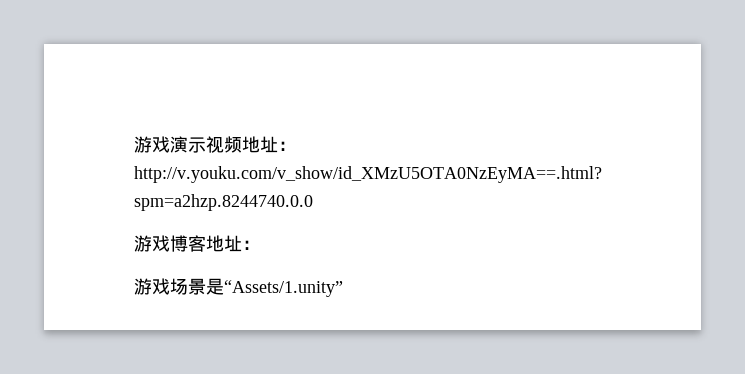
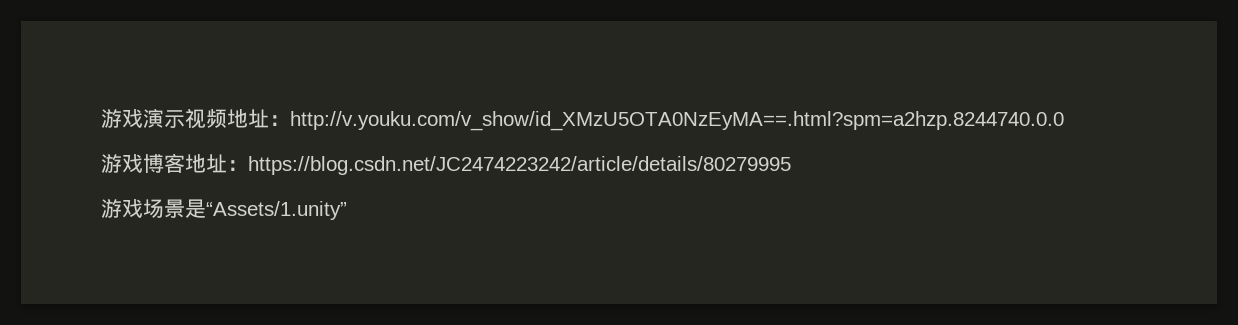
- 游戏博客地址：
+ 游戏博客地址：https://blog.csdn.net/JC2474223242/article/details/80279995

